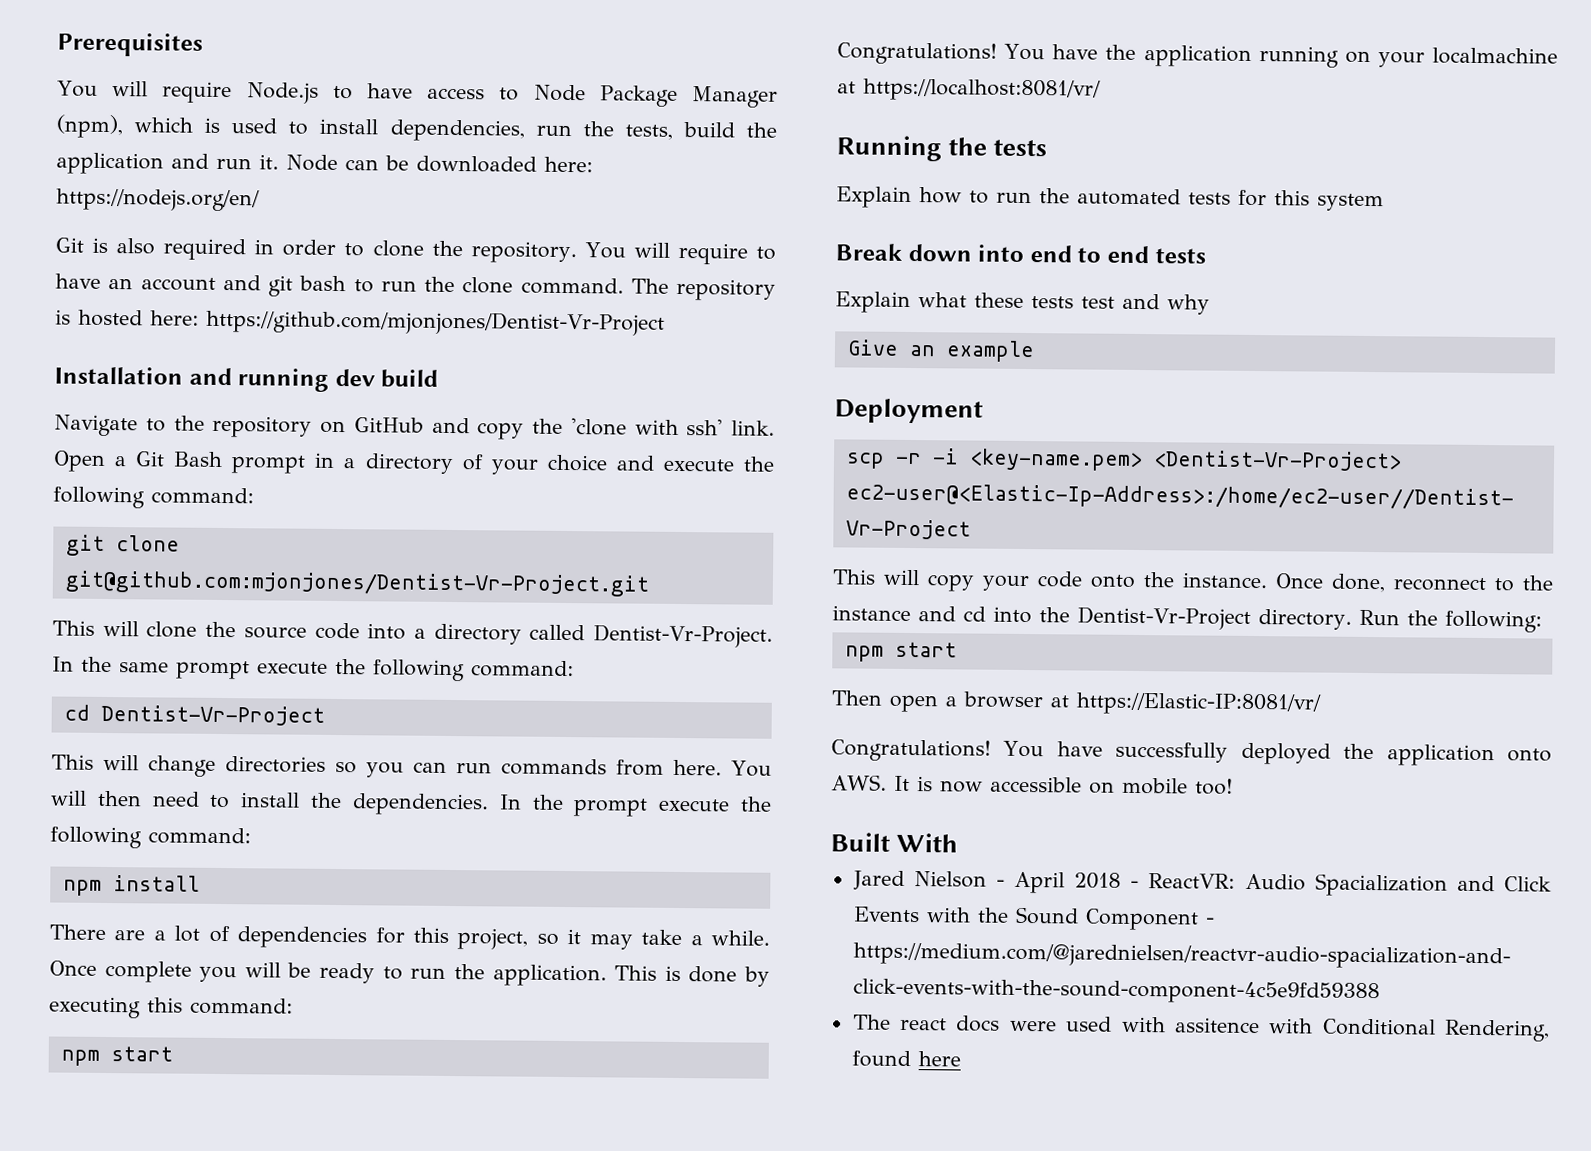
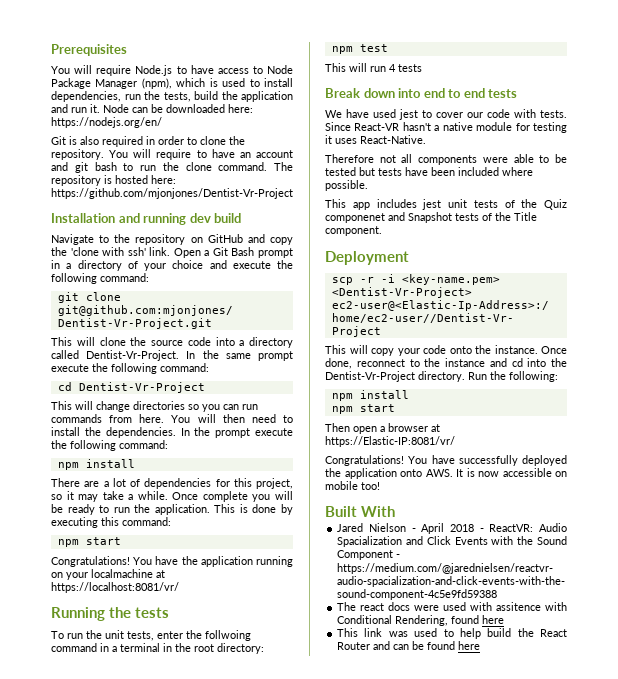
- Explain how to run the automated tests for this system
+ To run the unit tests, enter the follwoing command in a terminal in the root directory:
+ npm test
+ This will run 4 tests
- Explain what these tests test and why
- Give an example
+ We have used jest to cover our code with tests. Since React-VR hasn't a native module for testing it uses React-Native.
+ Therefore not all components were able to be tested but tests have been included where possible.
+ This app includes jest unit tests of the Quiz componenet and Snapshot tests of the Title component.
  Run the following:
+ npm install
+ This link was used to help build the React Router and can be found here

